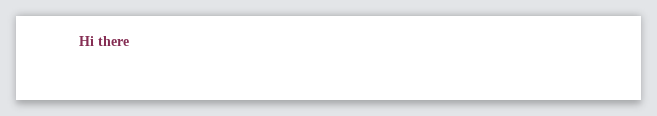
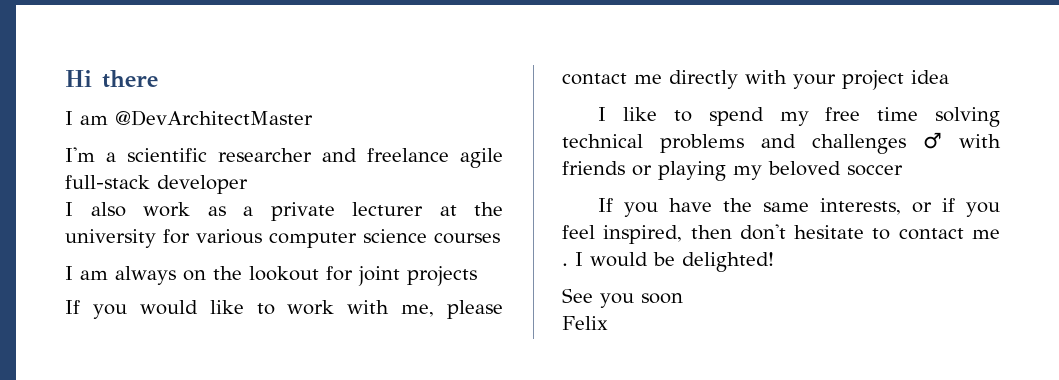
+ I am @DevArchitectMaster
+ I'm a scientific researcher and freelance agile full-stack developer
+ I also work as a private lecturer at the university for various computer science courses
+ I am always on the lookout for joint projects
+ If you would like to work with me, please contact me directly with your project idea
+ I like to spend my free time solving technical problems and challenges ♂ with friends or playing my beloved soccer
+ If you have the same interests, or if you feel inspired, then don't hesitate to contact me . I would be delighted!
+ See you soon
+ Felix

